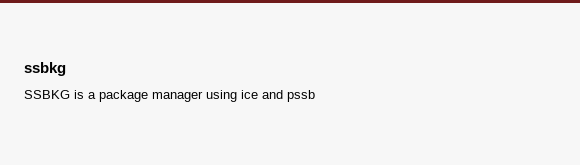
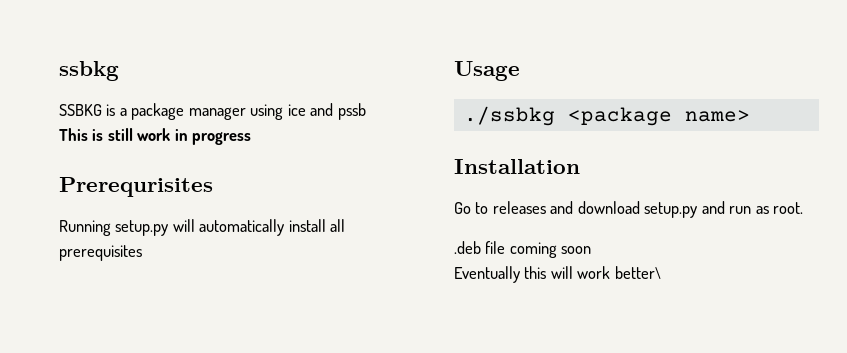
+ This is still work in progress
+ Prerequrisites
+ Running setup.py will automatically install all prerequisites
+ Usage
+ ./ssbkg <package name>
+ Installation
+ Go to releases and download setup.py and run as root.
+ .deb file coming soon
+ Eventually this will work better\

